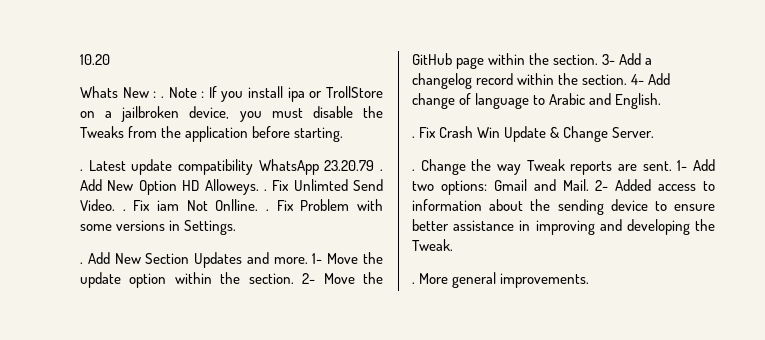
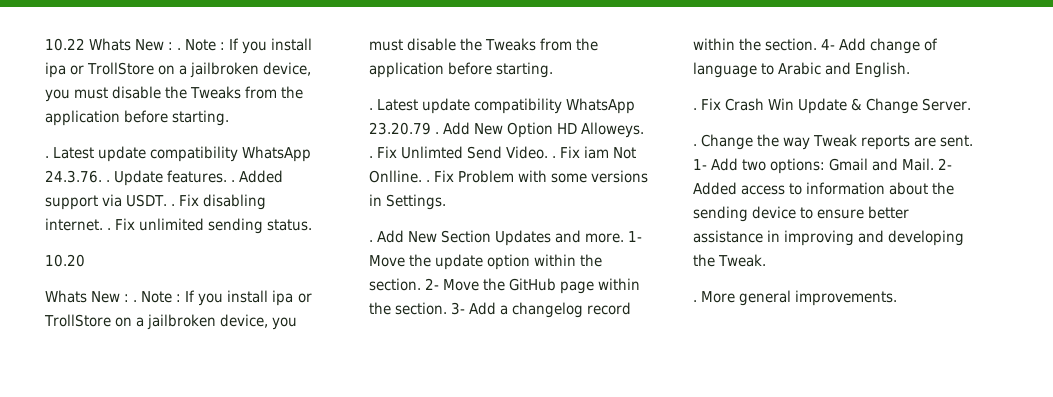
+ 10.22 Whats New : . Note : If you install ipa or TrollStore on a jailbroken device, you must disable the Tweaks from the application before starting.
+ . Latest update compatibility WhatsApp 24.3.76. . Update features. . Added support via USDT. . Fix disabling internet. . Fix unlimited sending status.

